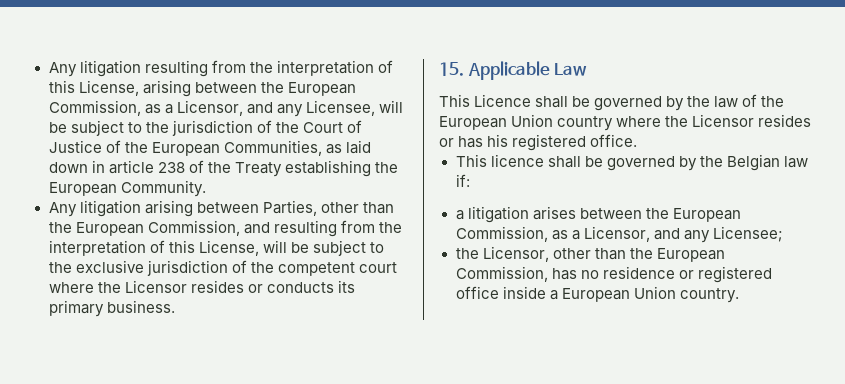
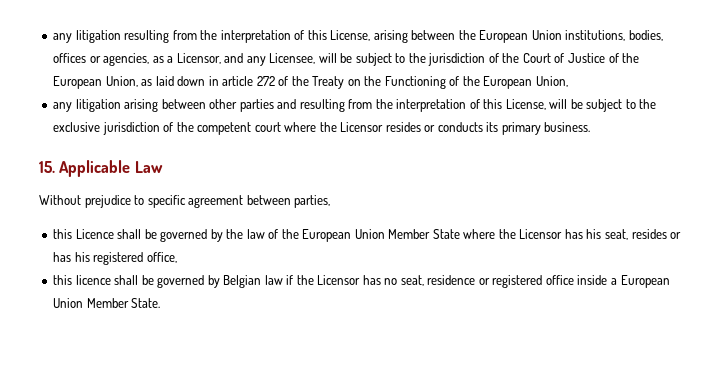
- Any litigation resulting from the interpretation of this License, arising between the European Commission, as a Licensor, and any Licensee, will be subject to the jurisdiction of the Court of Justice of the European Communities, as laid down in article 238 of the Treaty establishing the European Community.
- Any litigation arising between Parties, other than the European Commission, and resulting from the interpretation of this License, will be subject to the exclusive jurisdiction of the competent court where the Licensor resides or conducts its primary business.
+ any litigation resulting from the interpretation of this License, arising between the European Union institutions, bodies, offices or agencies, as a Licensor, and any Licensee, will be subject to the jurisdiction of the Court of Justice of the European Union, as laid down in article 272 of the Treaty on the Functioning of the European Union,
+ any litigation arising between other parties and resulting from the interpretation of this License, will be subject to the exclusive jurisdiction of the competent court where the Licensor resides or conducts its primary business.
- This Licence shall be governed by the law of the European Union country where the Licensor resides or has his registered office.
- This licence shall be governed by the Belgian law if:
- a litigation arises between the European Commission, as a Licensor, and any Licensee;
- the Licensor, other than the European Commission, has no residence or registered office inside a European Union country.
+ Without prejudice to specific agreement between parties,
+ this Licence shall be governed by the law of the European Union Member State where the Licensor has his seat, resides or has his registered office,
+ this licence shall be governed by Belgian law if the Licensor has no seat, residence or registered office inside a European Union Member State.

